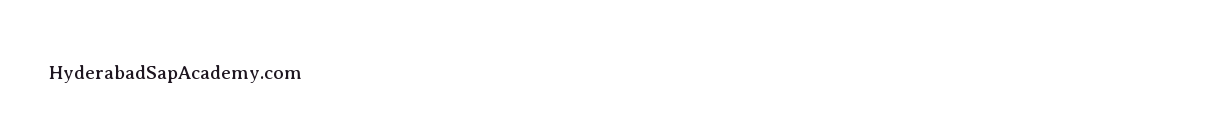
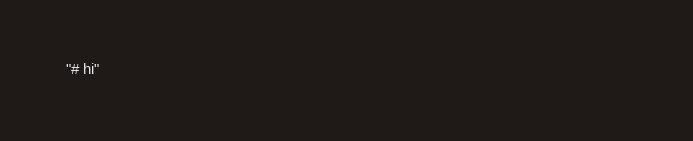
- HyderabadSapAcademy.com
+ "# hi"

